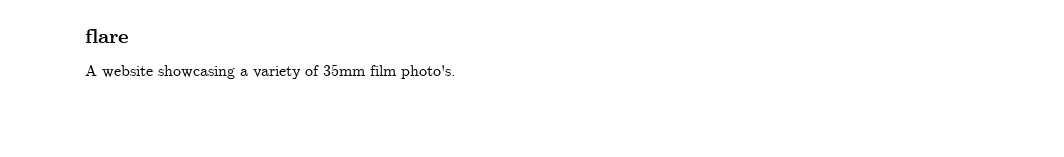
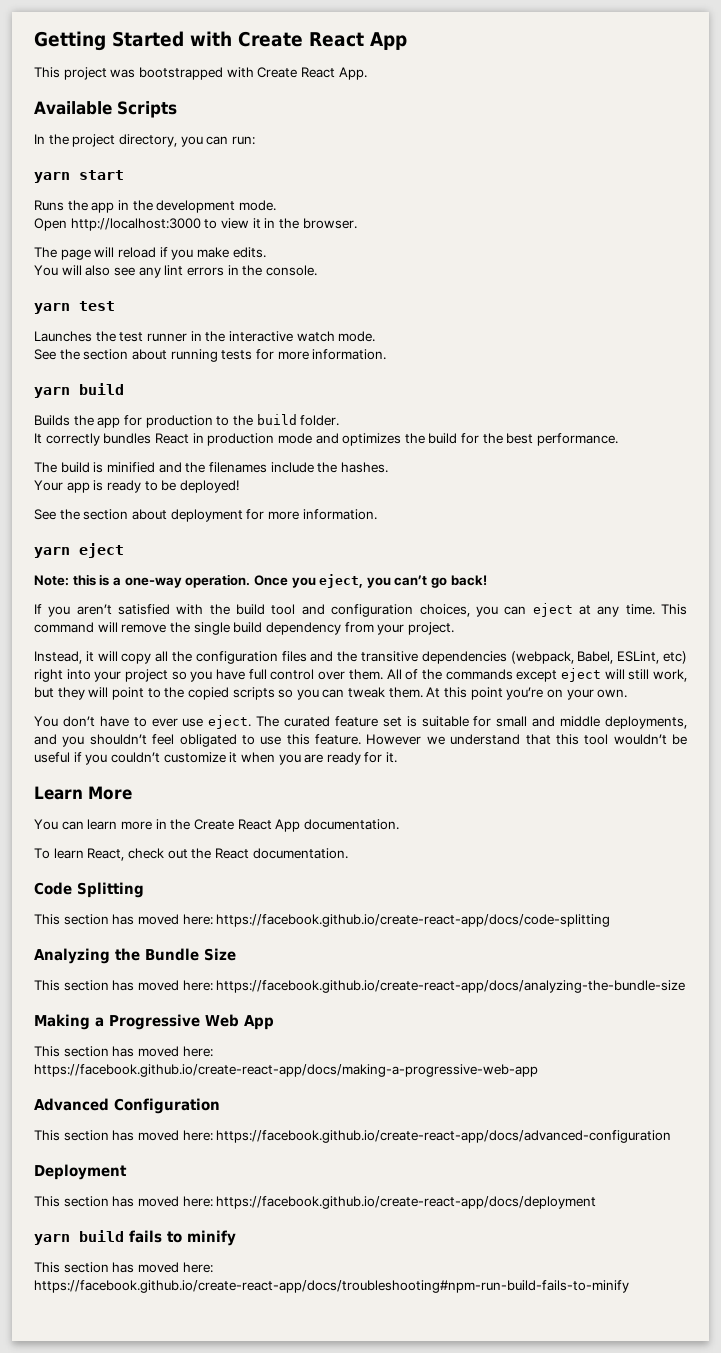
- flare
- A website showcasing a variety of 35mm film photo's.
+ Getting Started with Create React App
+ This project was bootstrapped with Create React App.
+ Available Scripts
+ In the project directory, you can run:
+ yarn start
+ Runs the app in the development mode.
+ Open http://localhost:3000 to view it in the browser.
+ The page will reload if you make edits.
+ You will also see any lint errors in the console.
+ yarn test
+ Launches the test runner in the interactive watch mode.
+ See the section about running tests for more information.
+ yarn build
+ Builds the app for production to the build folder.
+ It correctly bundles React in production mode and optimizes the build for the best performance.
+ The build is minified and the filenames include the hashes.
+ Your app is ready to be deployed!
+ See the section about deployment for more information.
+ yarn eject
+ Note: this is a one-way operation. Once you eject, you can’t go back!
+ If you aren’t satisfied with the build tool and configuration choices, you can eject at any time. This command will remove the single build dependency from your project.
+ Instead, it will copy all the configuration files and the transitive dependencies (webpack, Babel, ESLint, etc) right into your project so you have full control over them. All of the commands except eject will still work, but they will point to the copied scripts so you can tweak them. At this point you’re on your own.
+ You don’t have to ever use eject. The curated feature set is suitable for small and middle deployments, and you shouldn’t feel obligated to use this feature. However we understand that this tool wouldn’t be useful if you couldn’t customize it when you are ready for it.
+ Learn More
+ You can learn more in the Create React App documentation.
+ To learn React, check out the React documentation.
+ Code Splitting
+ This section has moved here: https://facebook.github.io/create-react-app/docs/code-splitting
+ Analyzing the Bundle Size
+ This section has moved here: https://facebook.github.io/create-react-app/docs/analyzing-the-bundle-size
+ Making a Progressive Web App
+ This section has moved here: https://facebook.github.io/create-react-app/docs/making-a-progressive-web-app
+ Advanced Configuration
+ This section has moved here: https://facebook.github.io/create-react-app/docs/advanced-configuration
+ Deployment
+ This section has moved here: https://facebook.github.io/create-react-app/docs/deployment
+ yarn build fails to minify
+ This section has moved here: https://facebook.github.io/create-react-app/docs/troubleshooting#npm-run-build-fails-to-minify

